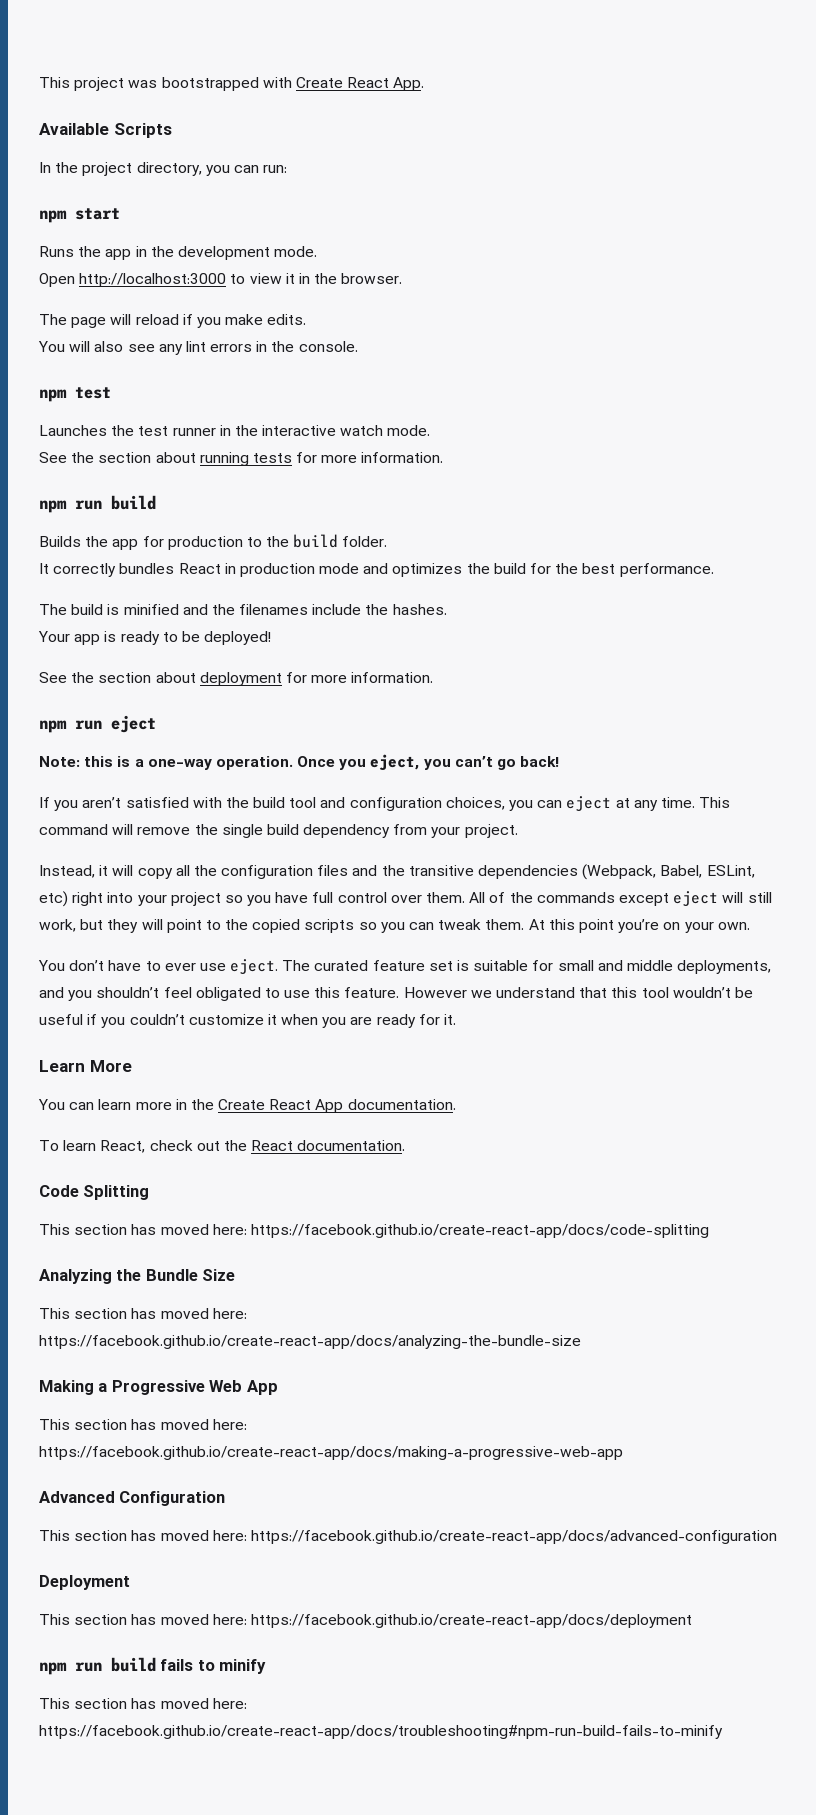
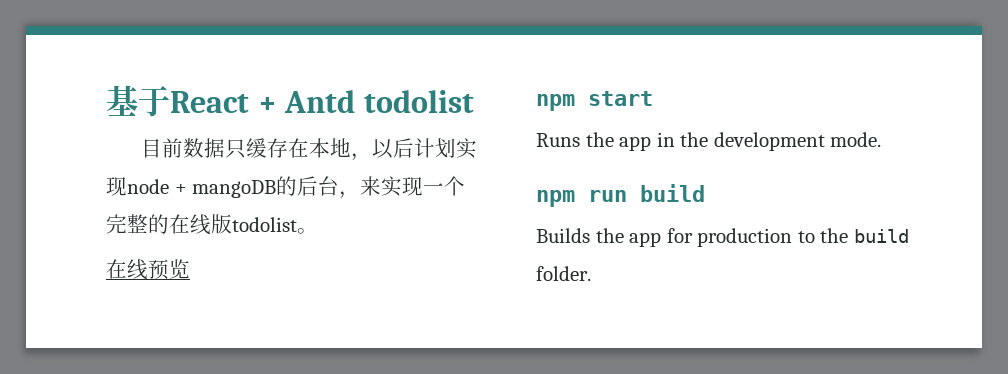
- This project was bootstrapped with Create React App.
- Available Scripts
- In the project directory, you can run:
+ 基于React + Antd todolist
+ 目前数据只缓存在本地，以后计划实现node + mangoDB的后台，来实现一个完整的在线版todolist。
+ 在线预览
- Open http://localhost:3000 to view it in the browser.
- The page will reload if you make edits.
- You will also see any lint errors in the console.
- npm test
- Launches the test runner in the interactive watch mode.
- See the section about running tests for more information.
- It correctly bundles React in production mode and optimizes the build for the best performance.
- The build is minified and the filenames include the hashes.
- Your app is ready to be deployed!
- See the section about deployment for more information.
- npm run eject
- Note: this is a one-way operation. Once you eject, you can’t go back!
- If you aren’t satisfied with the build tool and configuration choices, you can eject at any time. This command will remove the single build dependency from your project.
- Instead, it will copy all the configuration files and the transitive dependencies (Webpack, Babel, ESLint, etc) right into your project so you have full control over them. All of the commands except eject will still work, but they will point to the copied scripts so you can tweak them. At this point you’re on your own.
- You don’t have to ever use eject. The curated feature set is suitable for small and middle deployments, and you shouldn’t feel obligated to use this feature. However we understand that this tool wouldn’t be useful if you couldn’t customize it when you are ready for it.
- Learn More
- You can learn more in the Create React App documentation.
- To learn React, check out the React documentation.
- Code Splitting
- This section has moved here: https://facebook.github.io/create-react-app/docs/code-splitting
- Analyzing the Bundle Size
- This section has moved here: https://facebook.github.io/create-react-app/docs/analyzing-the-bundle-size
- Making a Progressive Web App
- This section has moved here: https://facebook.github.io/create-react-app/docs/making-a-progressive-web-app
- Advanced Configuration
- This section has moved here: https://facebook.github.io/create-react-app/docs/advanced-configuration
- Deployment
- This section has moved here: https://facebook.github.io/create-react-app/docs/deployment
- npm run build fails to minify
- This section has moved here: https://facebook.github.io/create-react-app/docs/troubleshooting#npm-run-build-fails-to-minify

